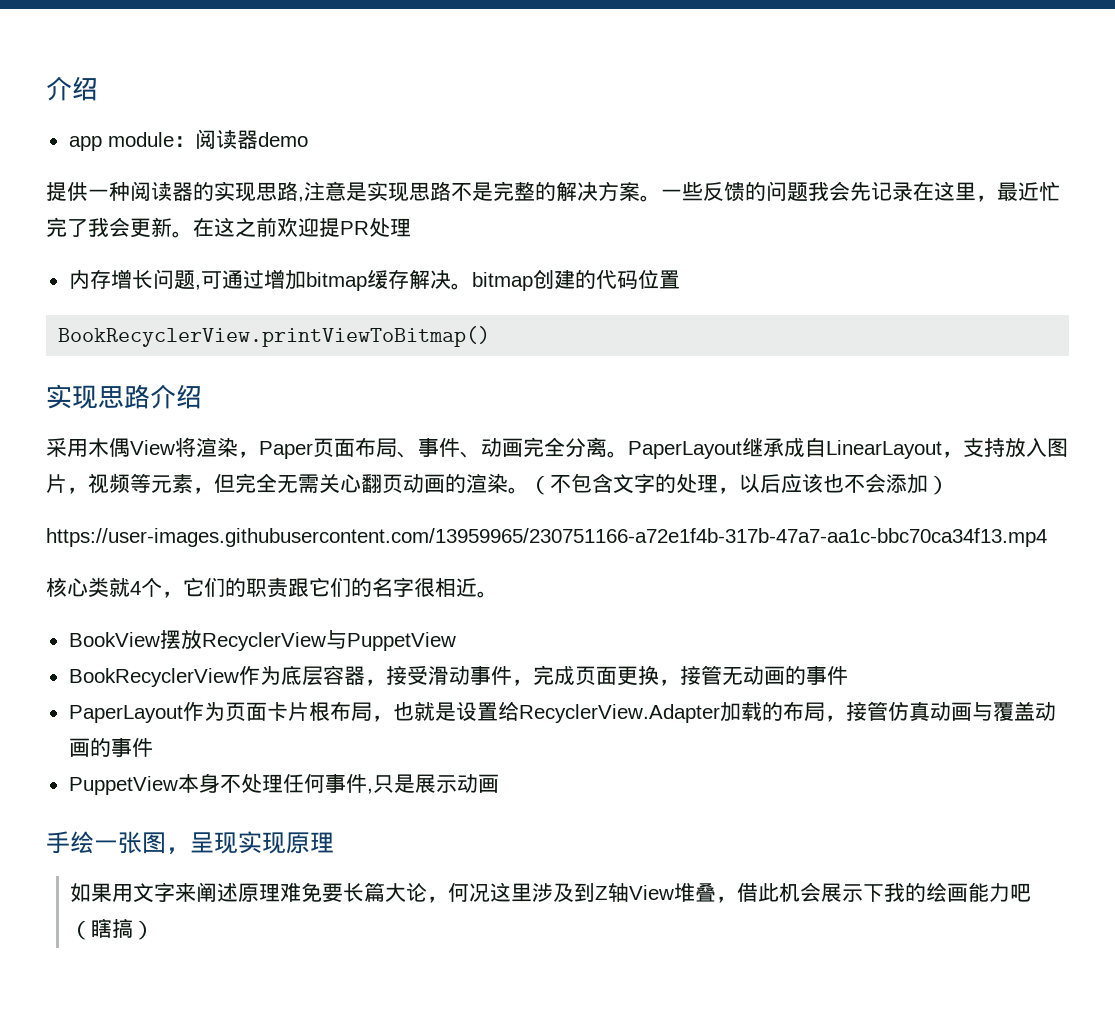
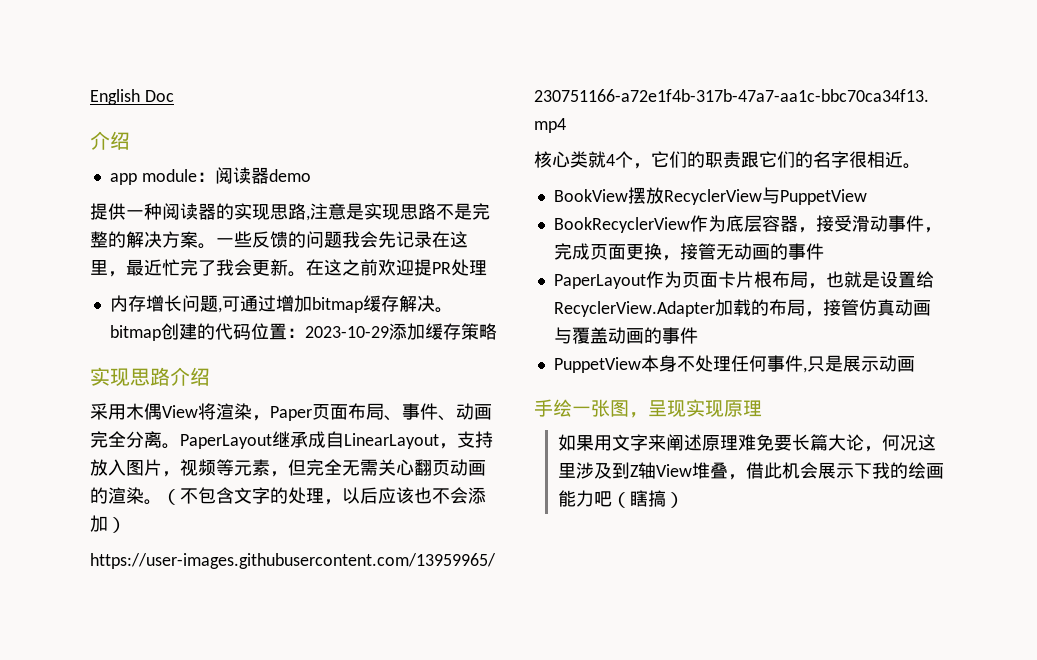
+ English Doc
- 内存增长问题,可通过增加bitmap缓存解决。bitmap创建的代码位置
- BookRecyclerView.printViewToBitmap()
+ 内存增长问题,可通过增加bitmap缓存解决。bitmap创建的代码位置：2023-10-29添加缓存策略

